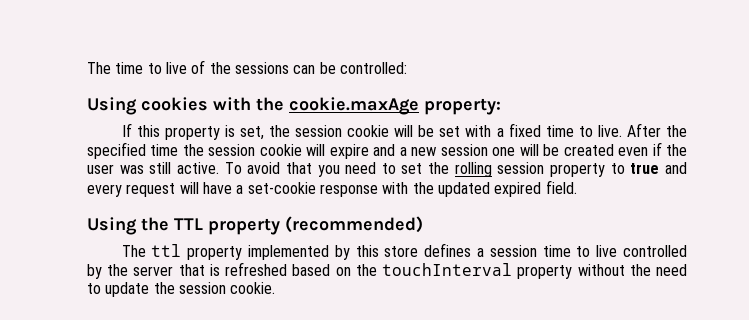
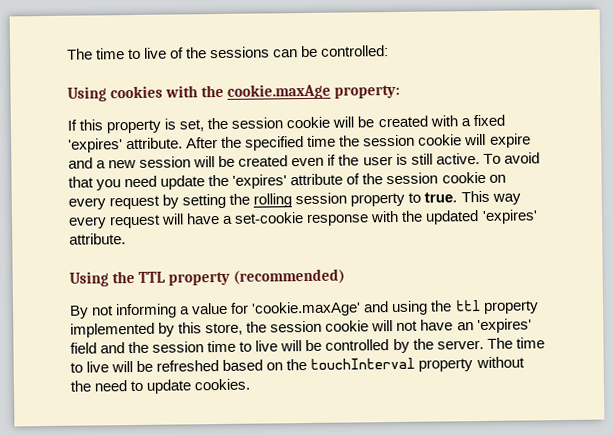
- If this property is set, the session cookie will be set with a fixed time to live.
+ If this property is set, the session cookie will be created with a fixed 'expires' attribute.
- After the specified time the session cookie will expire and a new session one will be created even if the user was still active.
+ After the specified time the session cookie will expire and a new session will be created even if the user is still active.
- To avoid that you need to set the rolling session property to true and every request will have a set-cookie response with the updated expired field.
+ To avoid that you need update the 'expires' attribute of the session cookie on every request by setting the rolling session property to true. This way every request will have a set-cookie response with the updated 'expires' attribute.
- The ttl property implemented by this store defines a session time to live controlled by the server that is refreshed based on the touchInterval property without the need to update the session cookie.
+ By not informing a value for 'cookie.maxAge' and using the ttl property implemented by this store, the session cookie will not have an 'expires' field and the session time to live will be controlled by the server. The time to live will be refreshed based on the touchInterval property without the need to update cookies.

